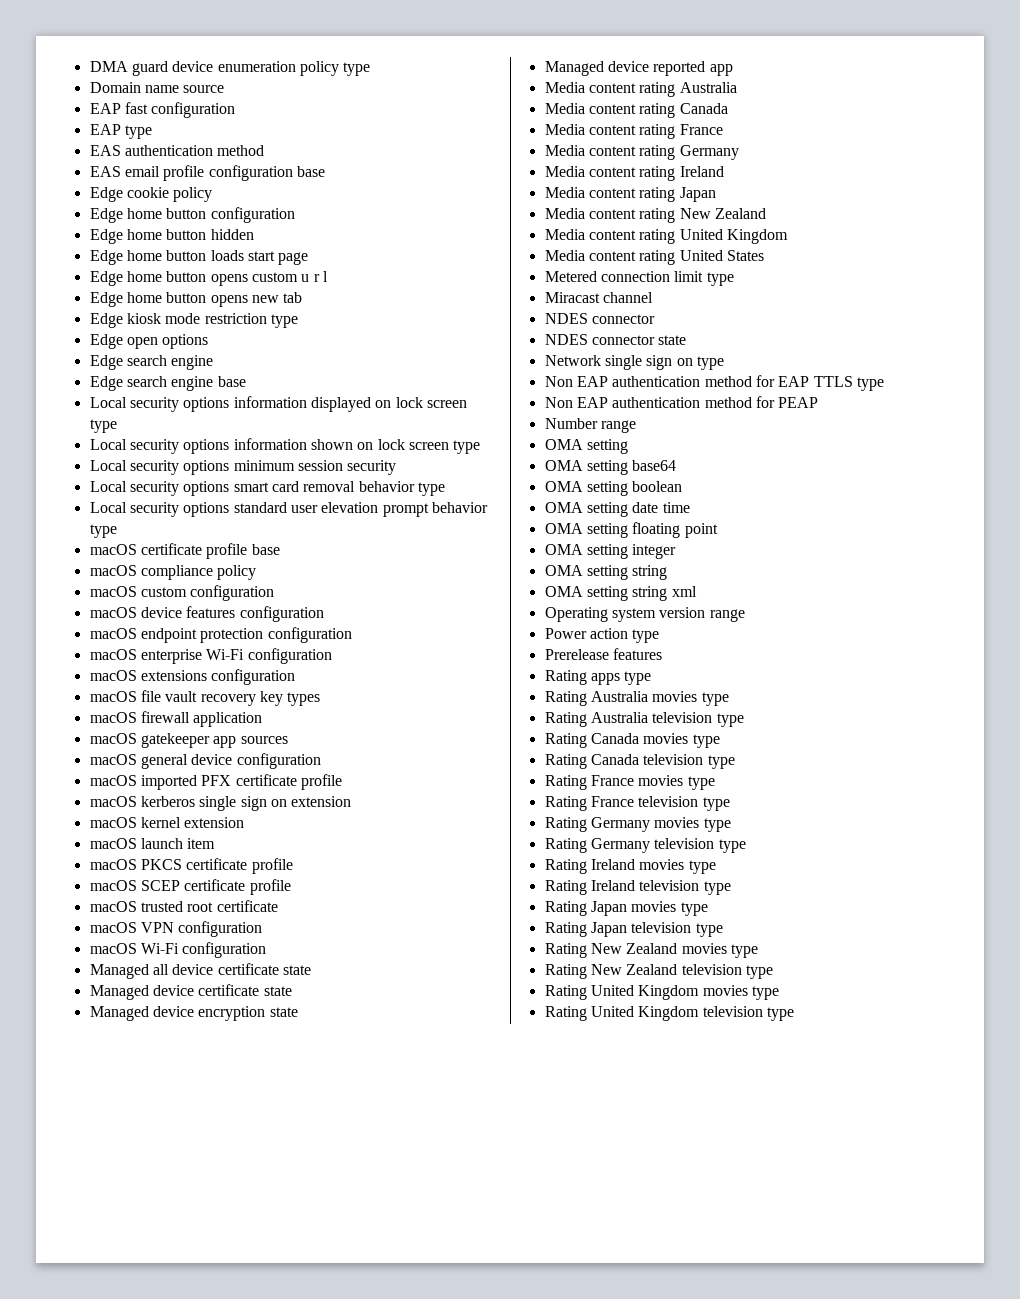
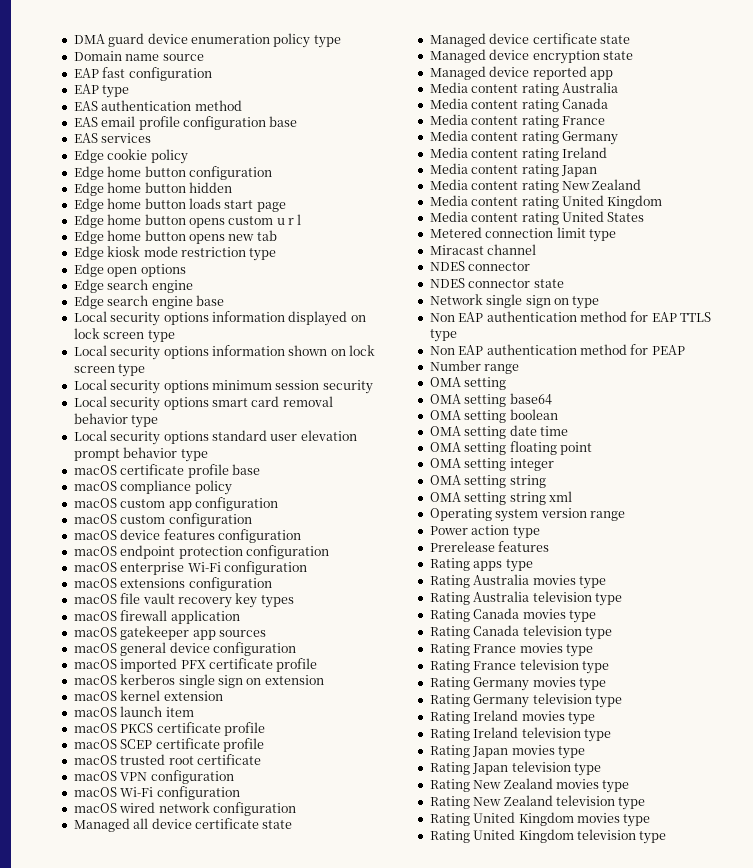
+ EAS services
+ macOS custom app configuration
+ macOS wired network configuration

